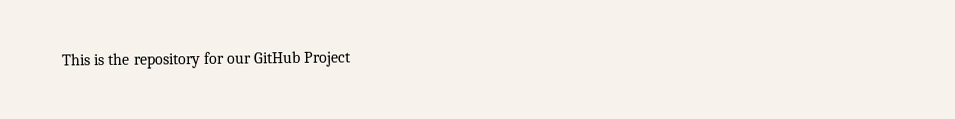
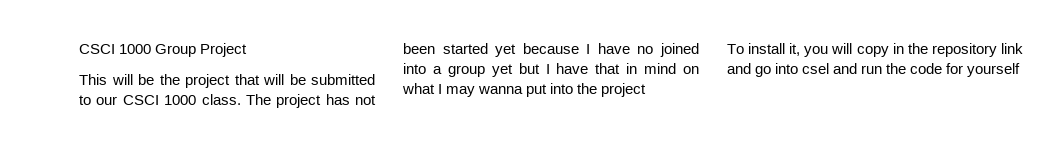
- This is the repository for our GitHub Project
+ CSCI 1000 Group Project
+ This will be the project that will be submitted to our CSCI 1000 class. The project has not been started yet because I have no joined into a group yet but I have that in mind on what I may wanna put into the project
+ To install it, you will copy in the repository link and go into csel and run the code for yourself

